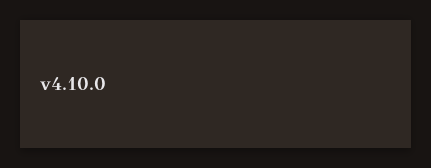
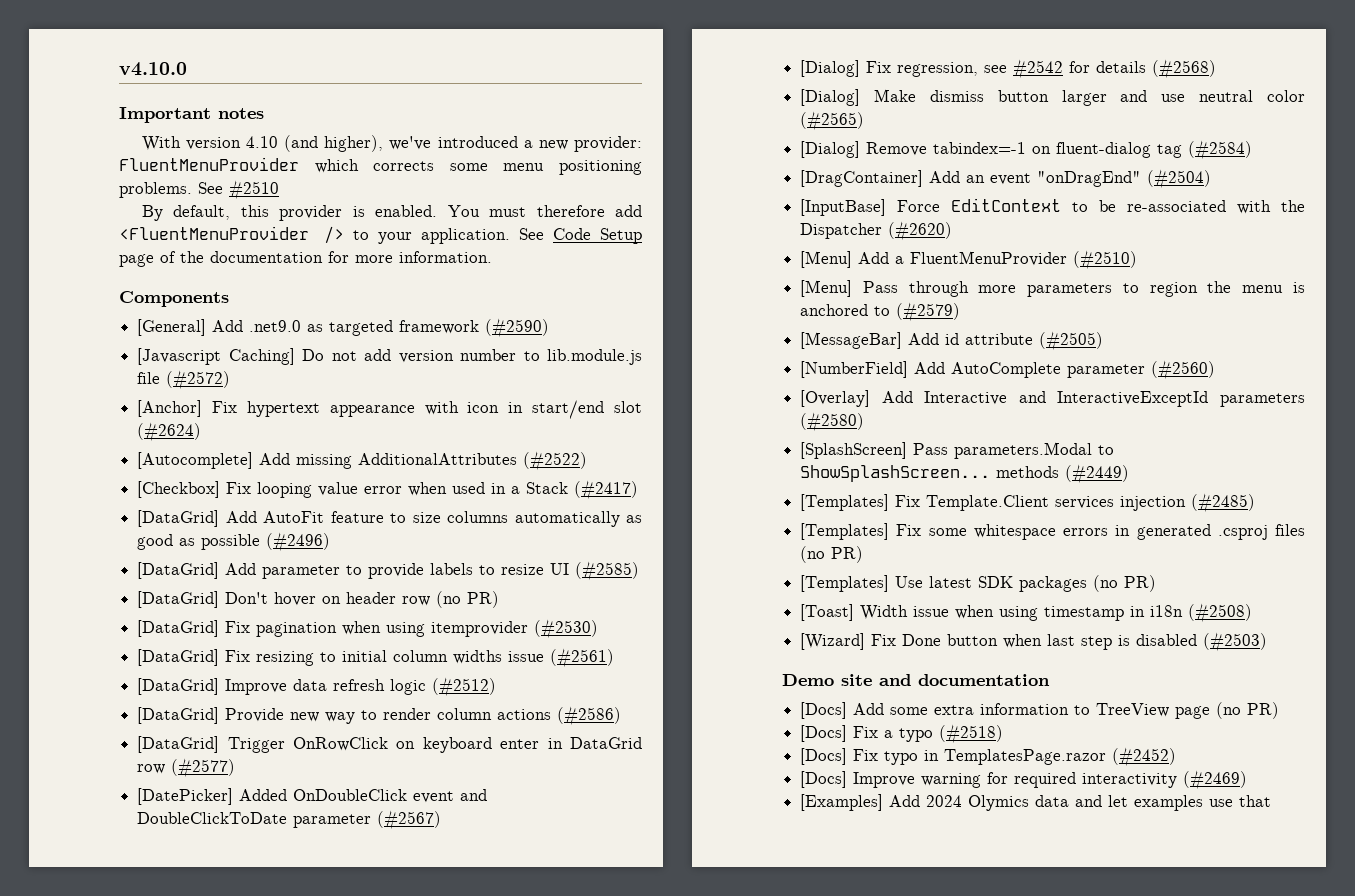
+ Important notes
+ With version 4.10 (and higher), we've introduced a new provider: FluentMenuProvider which corrects some menu positioning problems. See #2510
+ By default, this provider is enabled. You must therefore add <FluentMenuProvider /> to your application. See Code Setup page of the documentation for more information.
+ Components
+ [General] Add .net9.0 as targeted framework (#2590)
+ [Javascript Caching] Do not add version number to lib.module.js file (#2572)
+ [Anchor] Fix hypertext appearance with icon in start/end slot (#2624)
+ [Autocomplete] Add missing AdditionalAttributes (#2522)
+ [Checkbox] Fix looping value error when used in a Stack (#2417)
+ [DataGrid] Add AutoFit feature to size columns automatically as good as possible (#2496)
+ [DataGrid] Add parameter to provide labels to resize UI (#2585)
+ [DataGrid] Don't hover on header row (no PR)
+ [DataGrid] Fix pagination when using itemprovider (#2530)
+ [DataGrid] Fix resizing to initial column widths issue (#2561)
+ [DataGrid] Improve data refresh logic (#2512)
+ [DataGrid] Provide new way to render column actions (#2586)
+ [DataGrid] Trigger OnRowClick on keyboard enter in DataGrid row (#2577)
+ [DatePicker] Added OnDoubleClick event and DoubleClickToDate parameter (#2567)
+ [Dialog] Fix regression, see #2542 for details (#2568)
+ [Dialog] Make dismiss button larger and use neutral color (#2565)
+ [Dialog] Remove tabindex=-1 on fluent-dialog tag (#2584)
+ [DragContainer] Add an event "onDragEnd" (#2504)
+ [InputBase] Force EditContext to be re-associated with the Dispatcher (#2620)
+ [Menu] Add a FluentMenuProvider (#2510)
+ [Menu] Pass through more parameters to region the menu is anchored to (#2579)
+ [MessageBar] Add id attribute (#2505)
+ [NumberField] Add AutoComplete parameter (#2560)
+ [Overlay] Add Interactive and InteractiveExceptId parameters (#2580)
+ [SplashScreen] Pass parameters.Modal to ShowSplashScreen... methods (#2449)
+ [Templates] Fix Template.Client services injection (#2485)
+ [Templates] Fix some whitespace errors in generated .csproj files (no PR)
+ [Templates] Use latest SDK packages (no PR)
+ [Toast] Width issue when using timestamp in i18n (#2508)
+ [Wizard] Fix Done button when last step is disabled (#2503)
+ Demo site and documentation
+ [Docs] Add some extra information to TreeView page (no PR)
+ [Docs] Fix a typo (#2518)
+ [Docs] Fix typo in TemplatesPage.razor (#2452)
+ [Docs] Improve warning for required interactivity (#2469)
+ [Examples] Add 2024 Olymics data and let examples use that

